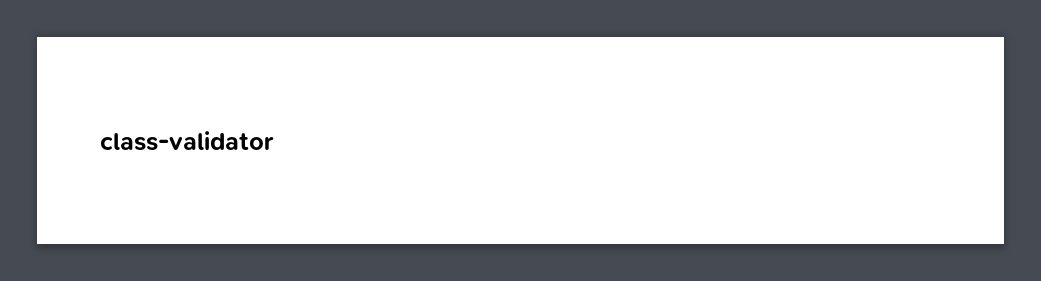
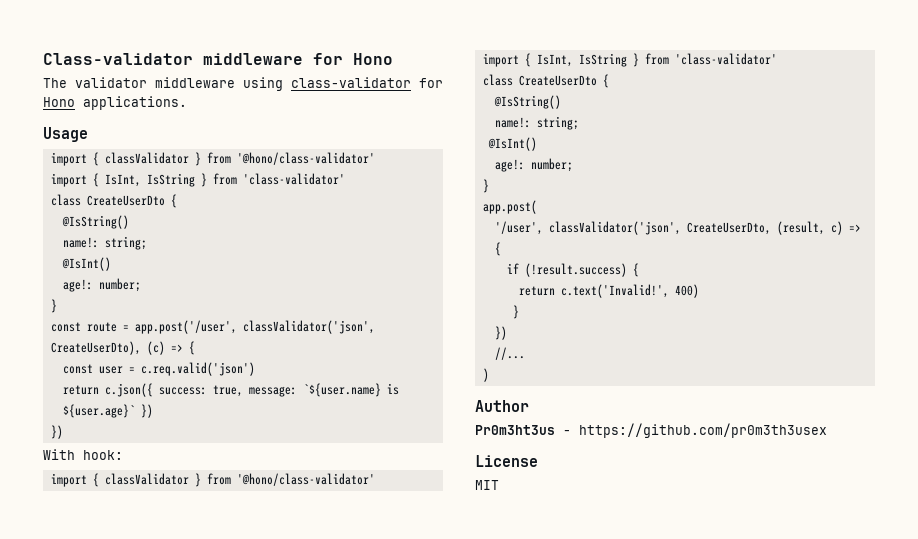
- class-validator
+ Class-validator middleware for Hono
+ The validator middleware using class-validator for Hono applications.
+ Usage
+ import { classValidator } from '@hono/class-validator'
+ import { IsInt, IsString } from 'class-validator'
+ class CreateUserDto {
+ @IsString()
+ name!: string;
+ @IsInt()
+ age!: number;
+ }
+ const route = app.post('/user', classValidator('json', CreateUserDto), (c) => {
+ const user = c.req.valid('json')
+ return c.json({ success: true, message: `${user.name} is ${user.age}` })
+ })
+ With hook:
+ import { classValidator } from '@hono/class-validator'
+ import { IsInt, IsString } from 'class-validator'
+ class CreateUserDto {
+ @IsString()
+ name!: string;
+ @IsInt()
+ age!: number;
+ }
+ app.post(
+ '/user', classValidator('json', CreateUserDto, (result, c) => {
+ if (!result.success) {
+ return c.text('Invalid!', 400)
+ }
+ })
+ //...
+ )
+ Author
+ Pr0m3ht3us - https://github.com/pr0m3th3usex
+ License
+ MIT

